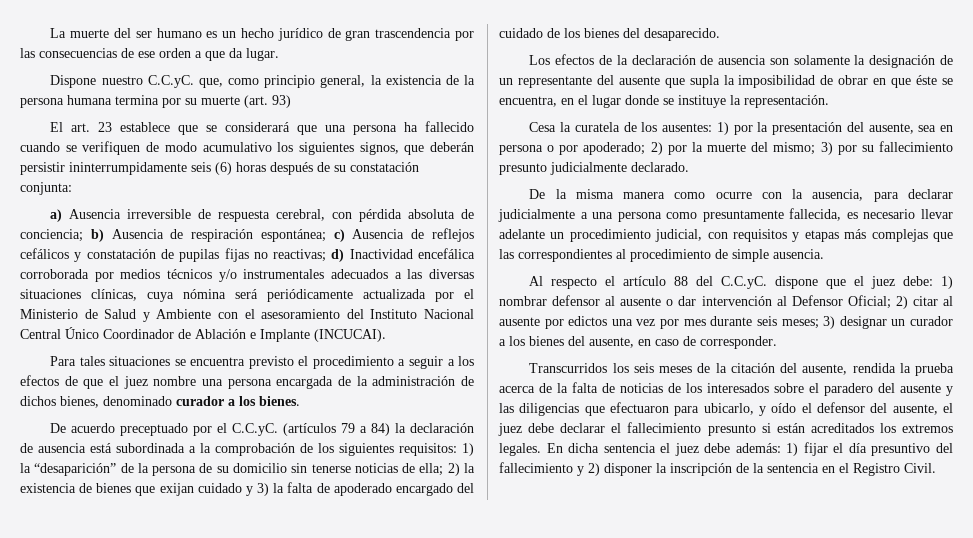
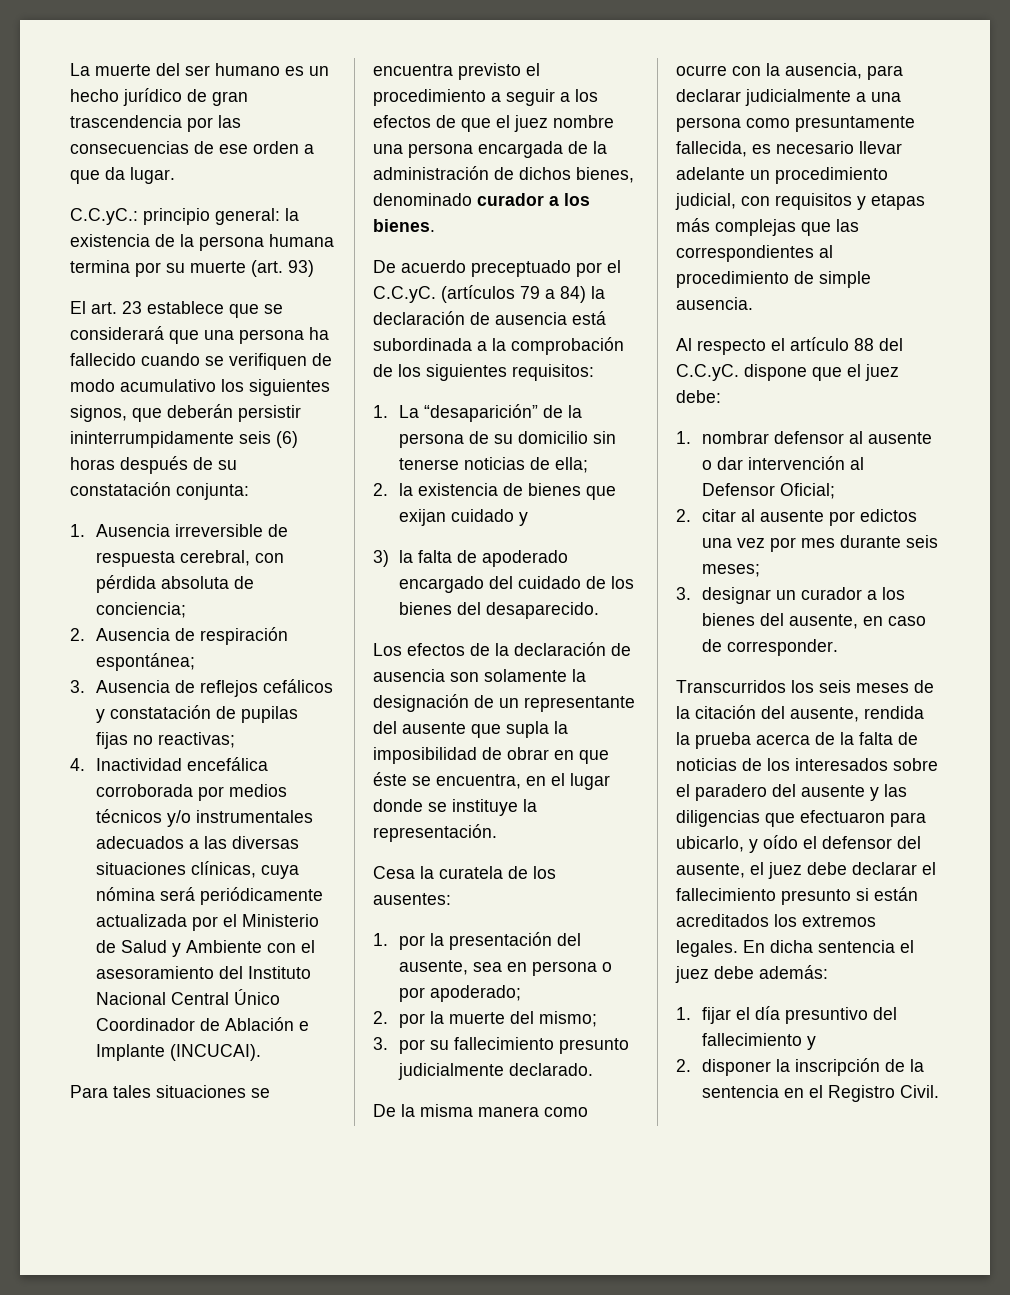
- Dispone nuestro C.C.yC. que, como principio general, la existencia de la persona humana termina por su muerte (art. 93)
+ C.C.yC.: principio general: la existencia de la persona humana termina por su muerte (art. 93)
- a) Ausencia irreversible de respuesta cerebral, con pérdida absoluta de conciencia; b) Ausencia de respiración espontánea; c) Ausencia de reflejos cefálicos y constatación de pupilas fijas no reactivas; d) Inactividad encefálica corroborada por medios técnicos y/o instrumentales adecuados a las diversas situaciones clínicas, cuya nómina será periódicamente actualizada por el Ministerio de Salud y Ambiente con el asesoramiento del Instituto Nacional Central Único Coordinador de Ablación e Implante (INCUCAI).
+ 1. Ausencia irreversible de respuesta cerebral, con pérdida absoluta de conciencia;
+ 2. Ausencia de respiración espontánea;
+ 3. Ausencia de reflejos cefálicos y constatación de pupilas fijas no reactivas;
+ 4. Inactividad encefálica corroborada por medios técnicos y/o instrumentales adecuados a las diversas situaciones clínicas, cuya nómina será periódicamente actualizada por el Ministerio de Salud y Ambiente con el asesoramiento del Instituto Nacional Central Único Coordinador de Ablación e Implante (INCUCAI).
- De acuerdo preceptuado por el C.C.yC. (artículos 79 a 84) la declaración de ausencia está subordinada a la comprobación de los siguientes requisitos: 1) la “desaparición” de la persona de su domicilio sin tenerse noticias de ella; 2) la existencia de bienes que exijan cuidado y 3) la falta de apoderado encargado del cuidado de los bienes del desaparecido.
+ De acuerdo preceptuado por el C.C.yC. (artículos 79 a 84) la declaración de ausencia está subordinada a la comprobación de los siguientes requisitos:
+ 1. La “desaparición” de la persona de su domicilio sin tenerse noticias de ella;
+ 2. la existencia de bienes que exijan cuidado y
+ 3) la falta de apoderado encargado del cuidado de los bienes del desaparecido.
- Cesa la curatela de los ausentes: 1) por la presentación del ausente, sea en persona o por apoderado; 2) por la muerte del mismo; 3) por su fallecimiento presunto judicialmente declarado.
+ Cesa la curatela de los ausentes:
+ 1. por la presentación del ausente, sea en persona o por apoderado;
+ 2. por la muerte del mismo;
+ 3. por su fallecimiento presunto judicialmente declarado.
- Al respecto el artículo 88 del C.C.yC. dispone que el juez debe: 1) nombrar defensor al ausente o dar intervención al Defensor Oficial; 2) citar al ausente por edictos una vez por mes durante seis meses; 3) designar un curador a los bienes del ausente, en caso de corresponder.
+ Al respecto el artículo 88 del C.C.yC. dispone que el juez debe:
+ 1. nombrar defensor al ausente o dar intervención al Defensor Oficial;
+ 2. citar al ausente por edictos una vez por mes durante seis meses;
+ 3. designar un curador a los bienes del ausente, en caso de corresponder.
- En dicha sentencia el juez debe además: 1) fijar el día presuntivo del fallecimiento y 2) disponer la inscripción de la sentencia en el Registro Civil.
+ En dicha sentencia el juez debe además:
+ 1. fijar el día presuntivo del fallecimiento y
+ 2. disponer la inscripción de la sentencia en el Registro Civil.

